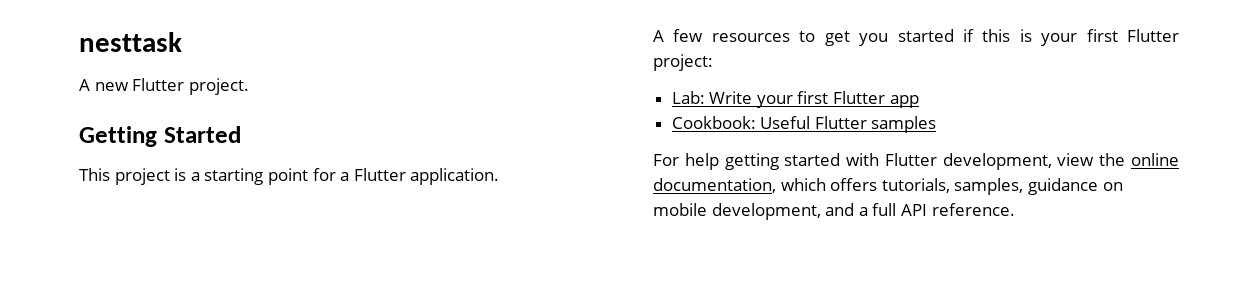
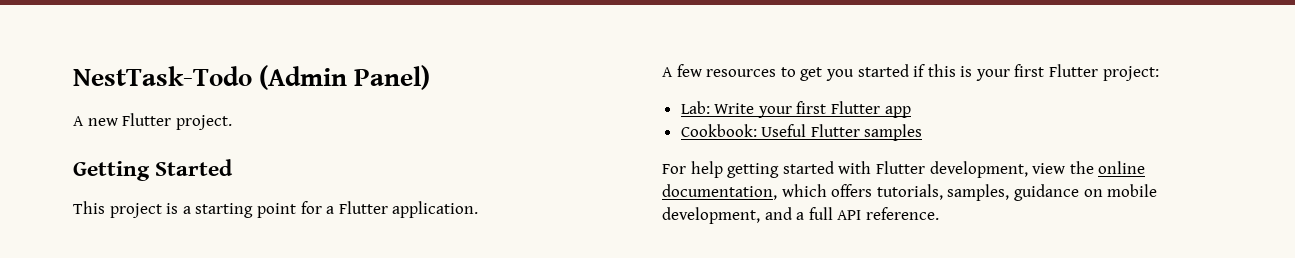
- nesttask
+ NestTask-Todo (Admin Panel)

